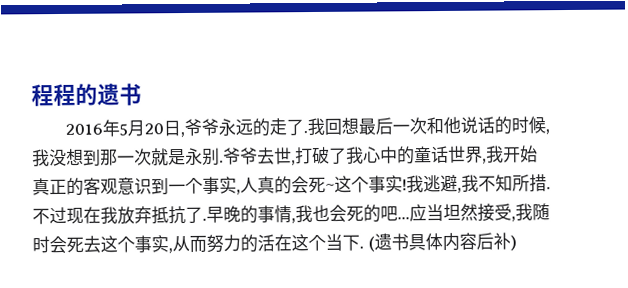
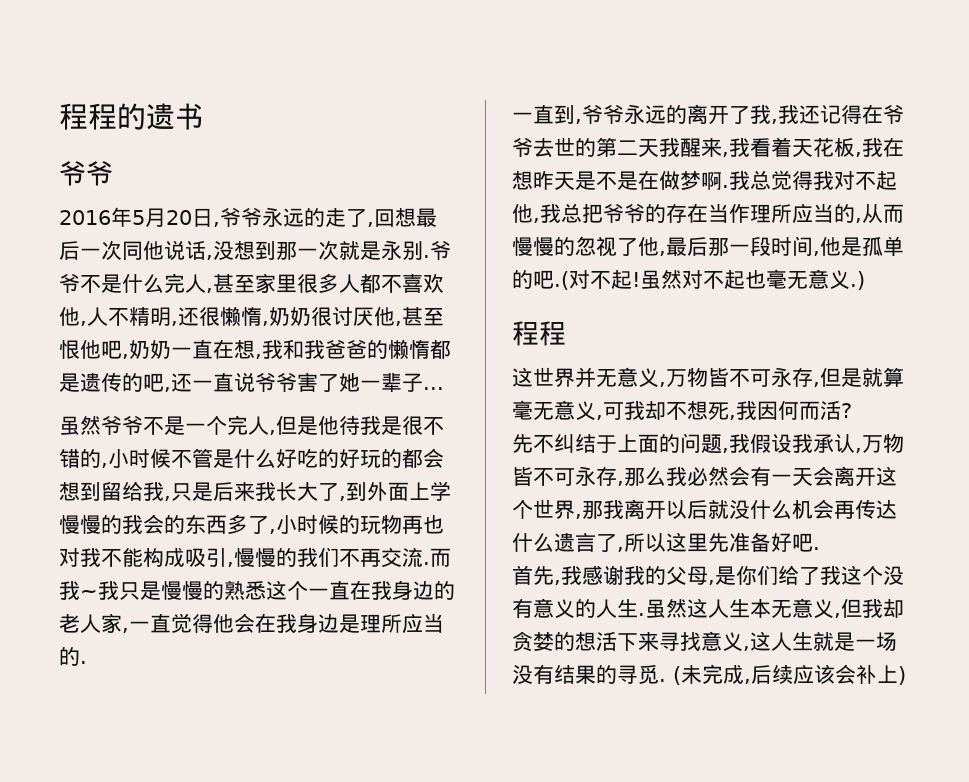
  程程的遗书
+ 爷爷
- 2016年5月20日,爷爷永远的走了.我回想最后一次和他说话的时候,我没想到那一次就是永别.
+ 2016年5月20日,爷爷永远的走了,回想最后一次同他说话,没想到那一次就是永别.
- 爷爷去世,打破了我心中的童话世界,我开始真正的客观意识到一个事实,人真的会死~这个事实!我逃避,我不知所措.不过现在我放弃抵抗了.早晚的事情,我也会死的吧...应当坦然接受,我随时会死去这个事实,从而努力的活在这个当下. (遗书具体内容后补)
+ 爷爷不是什么完人,甚至家里很多人都不喜欢他,人不精明,还很懒惰,奶奶很讨厌他,甚至恨他吧,奶奶一直在想,我和我爸爸的懒惰都是遗传的吧,还一直说爷爷害了她一辈子...
+ 虽然爷爷不是一个完人,但是他待我是很不错的,小时候不管是什么好吃的好玩的都会想到留给我,只是后来我长大了,到外面上学慢慢的我会的东西多了,小时候的玩物再也对我不能构成吸引,慢慢的我们不再交流.而我~我只是慢慢的熟悉这个一直在我身边的老人家,一直觉得他会在我身边是理所应当的.
+ 一直到,爷爷永远的离开了我,我还记得在爷爷去世的第二天我醒来,我看着天花板,我在想昨天是不是在做梦啊.我总觉得我对不起他,我总把爷爷的存在当作理所应当的,从而慢慢的忽视了他,最后那一段时间,他是孤单的吧.(对不起!虽然对不起也毫无意义.)
+ 程程
+ 这世界并无意义,万物皆不可永存,但是就算毫无意义,可我却不想死,我因何而活?
+ 先不纠结于上面的问题,我假设我承认,万物皆不可永存,那么我必然会有一天会离开这个世界,那我离开以后就没什么机会再传达什么遗言了,所以这里先准备好吧.
+ 首先,我感谢我的父母,是你们给了我这个没有意义的人生.虽然这人生本无意义,但我却贪婪的想活下来寻找意义,这人生就是一场没有结果的寻觅. (未完成,后续应该会补上)

